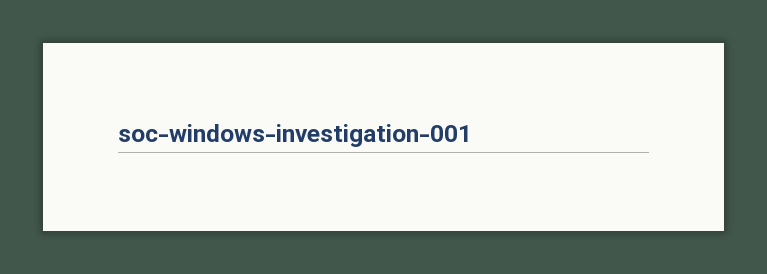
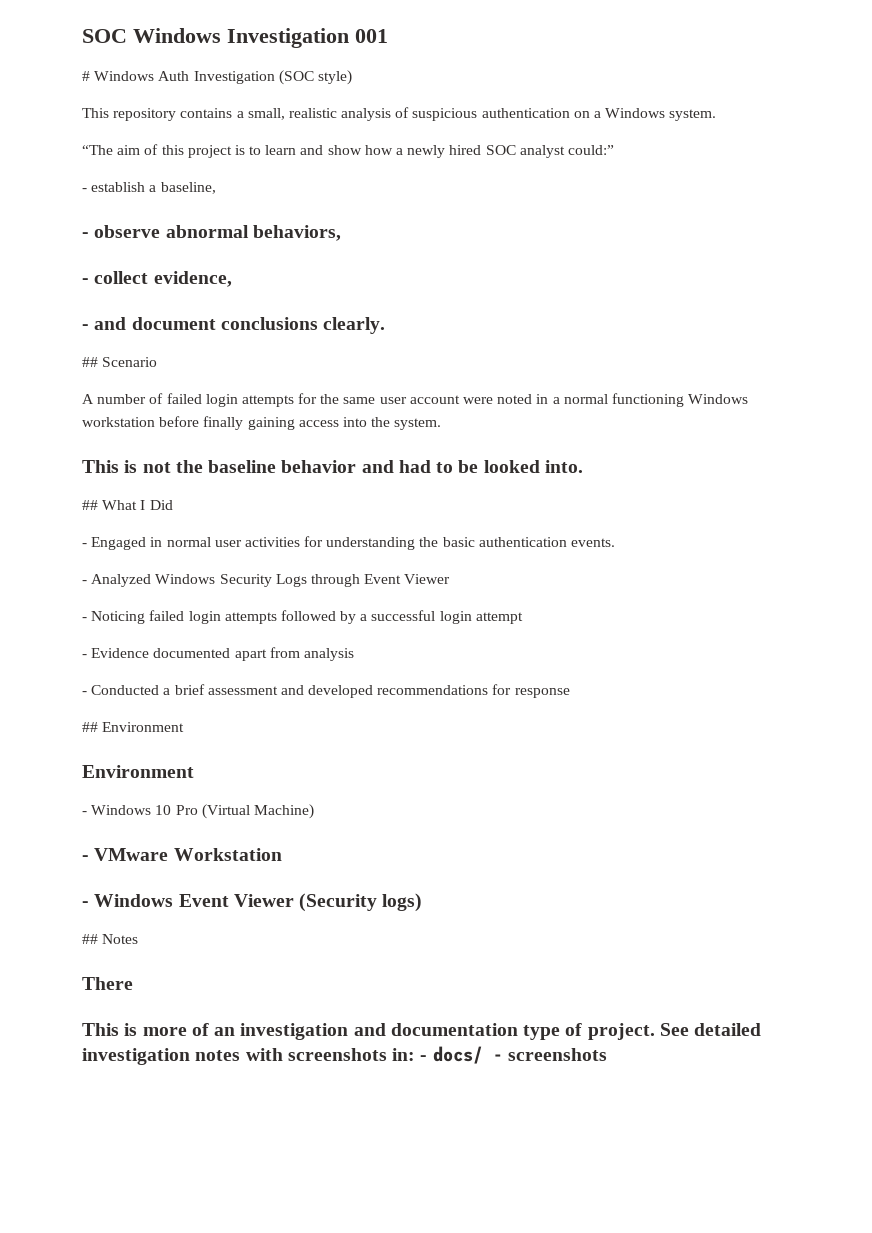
- soc-windows-investigation-001
+ SOC Windows Investigation 001
+ # Windows Auth Investigation (SOC style)
+ This repository contains a small, realistic analysis of suspicious authentication on a Windows system.
+ “The aim of this project is to learn and show how a newly hired SOC analyst could:”
+ - establish a baseline,
+ - observe abnormal behaviors,
+ - collect evidence,
+ - and document conclusions clearly.
+ ## Scenario
+ A number of failed login attempts for the same user account were noted in a normal functioning Windows workstation before finally gaining access into the system.
+ This is not the baseline behavior and had to be looked into.
+ ## What I Did
+ - Engaged in normal user activities for understanding the basic authentication events.
+ - Analyzed Windows Security Logs through Event Viewer
+ - Noticing failed login attempts followed by a successful login attempt
+ - Evidence documented apart from analysis
+ - Conducted a brief assessment and developed recommendations for response
+ ## Environment
+ Environment
+ - Windows 10 Pro (Virtual Machine)
+ - VMware Workstation
+ - Windows Event Viewer (Security logs)
+ ## Notes
+ There
+ This is more of an investigation and documentation type of project. See detailed investigation notes with screenshots in: - docs/ - screenshots

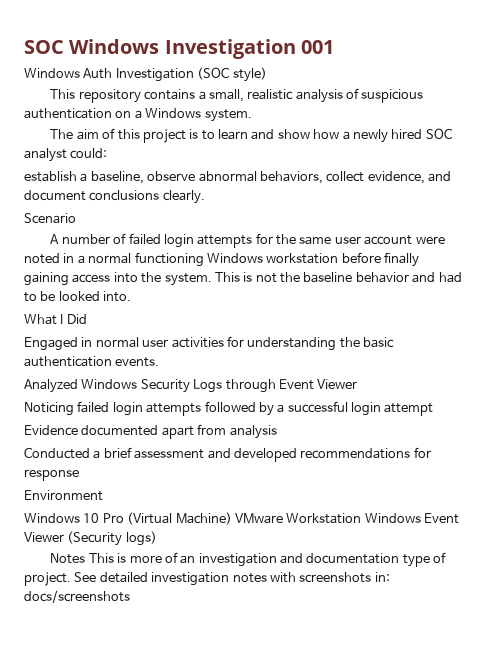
- # Windows Auth Investigation (SOC style)
+ Windows Auth Investigation (SOC style)
- “The aim of this project is to learn and show how a newly hired SOC analyst could:”
- - establish a baseline,
- - observe abnormal behaviors,
- - collect evidence,
- - and document conclusions clearly.
+ The aim of this project is to learn and show how a newly hired SOC analyst could:
+ establish a baseline, observe abnormal behaviors, collect evidence, and document conclusions clearly.
- ## Scenario
+ Scenario
- A number of failed login attempts for the same user account were noted in a normal functioning Windows workstation before finally gaining access into the system.
- This is not the baseline behavior and had to be looked into.
+ A number of failed login attempts for the same user account were noted in a normal functioning Windows workstation before finally gaining access into the system. This is not the baseline behavior and had to be looked into.
- ## What I Did
+ What I Did
- - Engaged in normal user activities for understanding the basic authentication events.
+ Engaged in normal user activities for understanding the basic authentication events.
- - Analyzed Windows Security Logs through Event Viewer
+ Analyzed Windows Security Logs through Event Viewer
- - Noticing failed login attempts followed by a successful login attempt
+ Noticing failed login attempts followed by a successful login attempt
- - Evidence documented apart from analysis
+ Evidence documented apart from analysis
- - Conducted a brief assessment and developed recommendations for response
+ Conducted a brief assessment and developed recommendations for response
- ## Environment
  Environment
- - Windows 10 Pro (Virtual Machine)
- - VMware Workstation
- - Windows Event Viewer (Security logs)
+ Windows 10 Pro (Virtual Machine) VMware Workstation Windows Event Viewer (Security logs)
- ## Notes
- There
- This is more of an investigation and documentation type of project.
+ Notes This is more of an investigation and documentation type of project.
- See detailed investigation notes with screenshots in: - docs/ - screenshots
+ See detailed investigation notes with screenshots in: docs/screenshots

